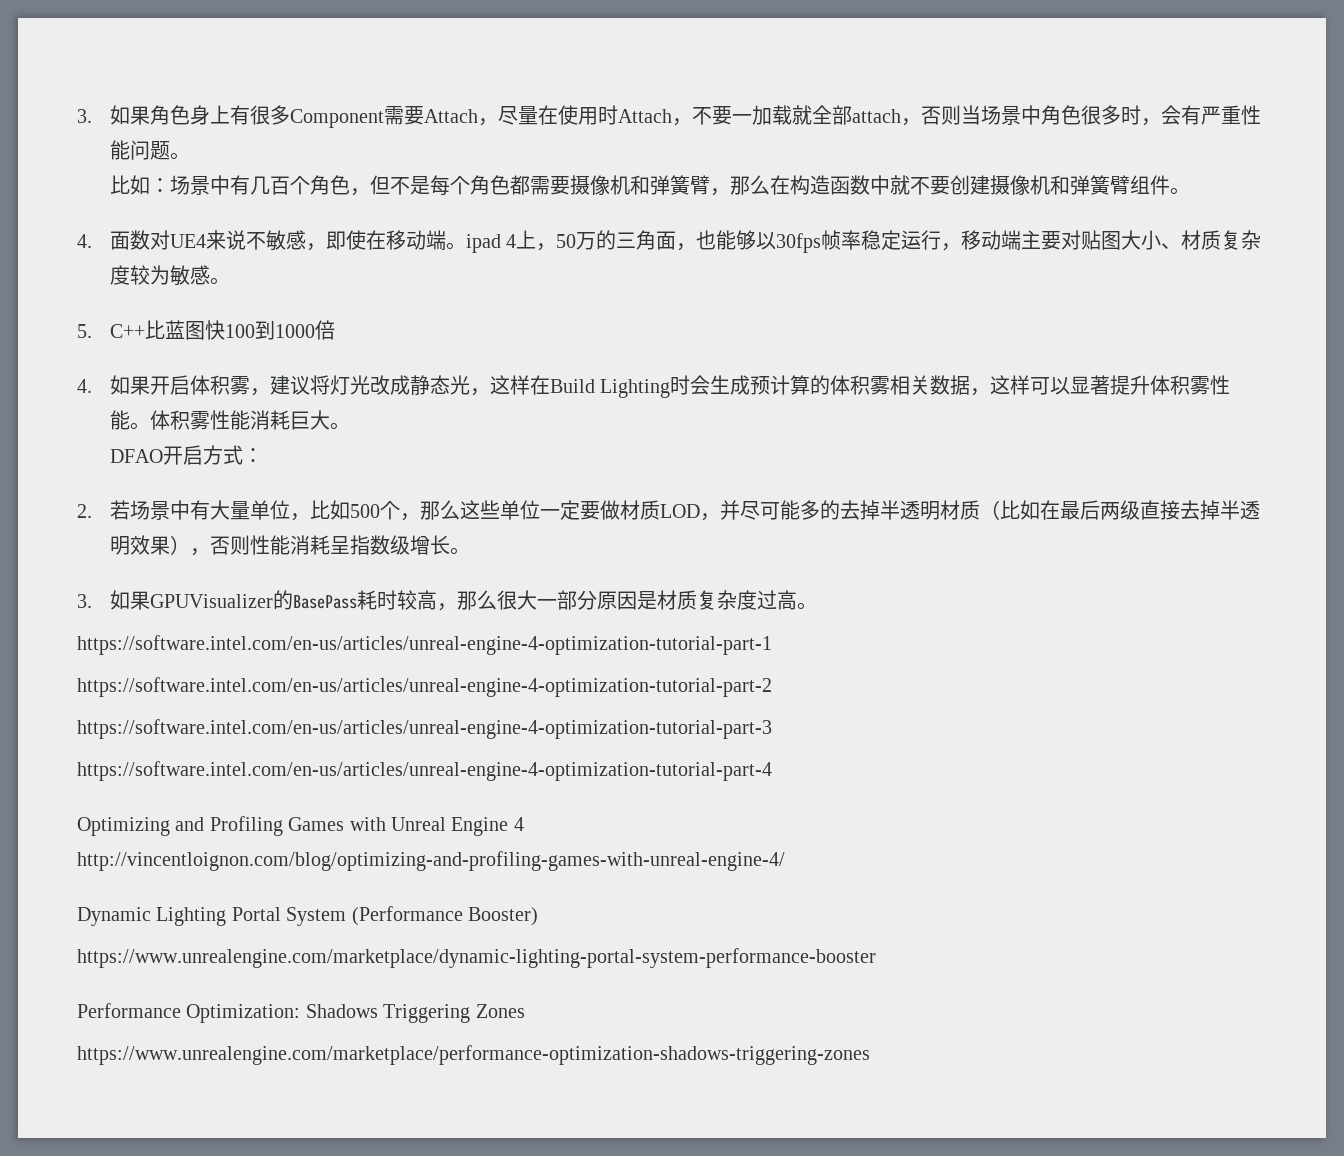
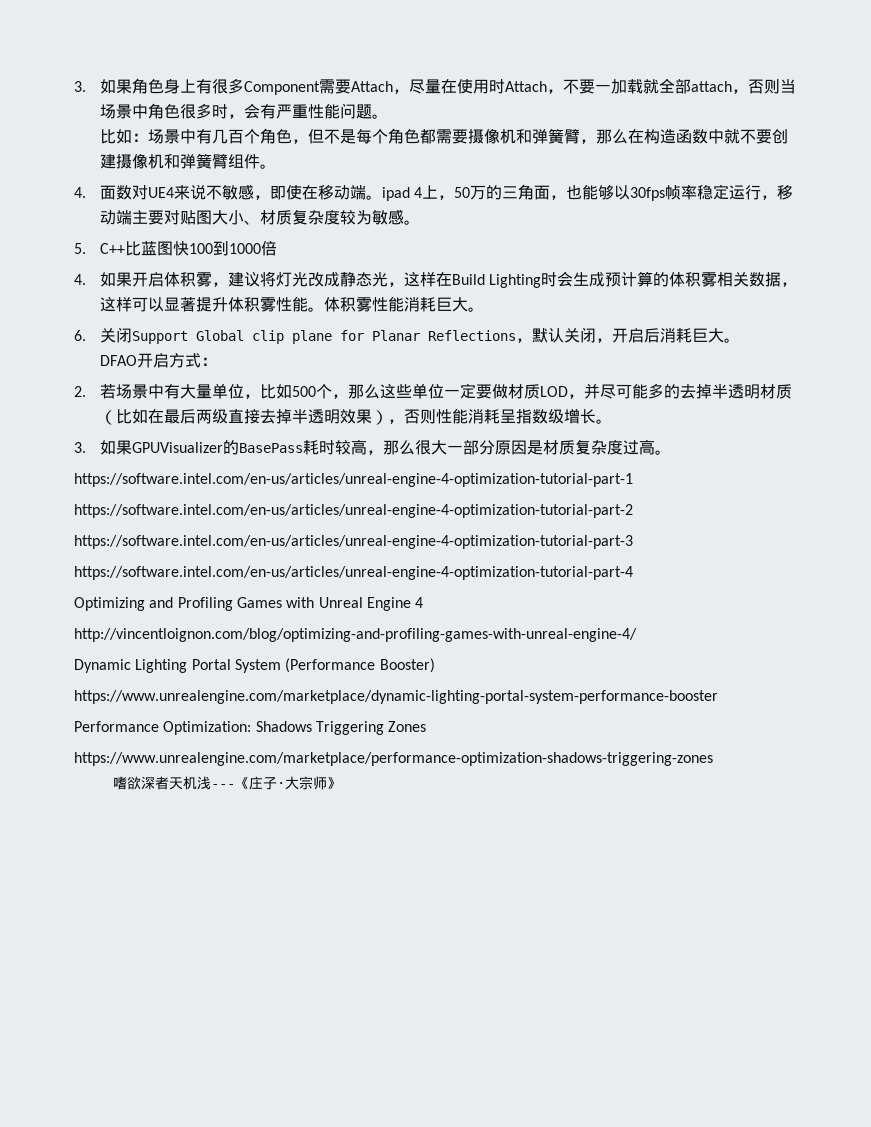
+ 6.关闭Support Global clip plane for Planar Reflections，默认关闭，开启后消耗巨大。
+ 嗜欲深者天机浅---《庄子·大宗师》

